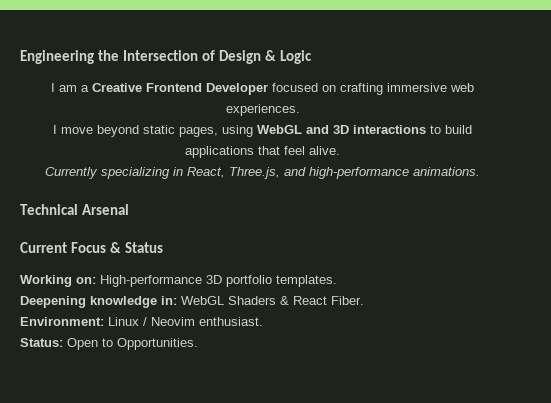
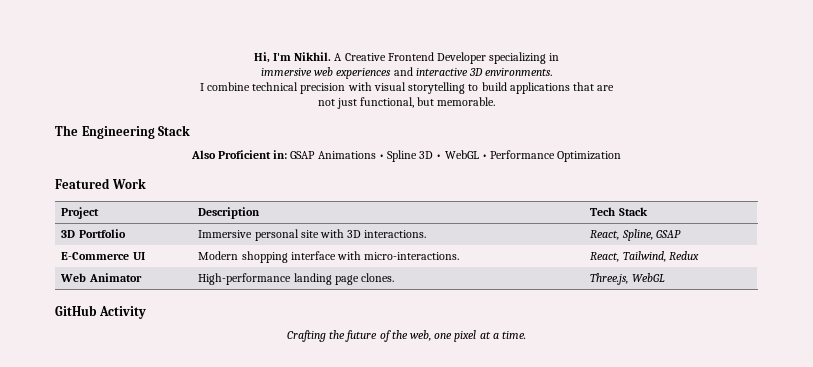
- Engineering the Intersection of Design & Logic
- I am a Creative Frontend Developer focused on crafting immersive web experiences.
- I move beyond static pages, using WebGL and 3D interactions to build applications that feel alive.
- Currently specializing in React, Three.js, and high-performance animations.
- Technical Arsenal
- Current Focus & Status
- Working on: High-performance 3D portfolio templates.
- Deepening knowledge in: WebGL Shaders & React Fiber.
- Environment: Linux / Neovim enthusiast.
- Status: Open to Opportunities.
+ Hi, I'm Nikhil. A Creative Frontend Developer specializing in
+ immersive web experiences and interactive 3D environments.
+ I combine technical precision with visual storytelling to build applications that are
+ not just functional, but memorable.
+ The Engineering Stack
+ Also Proficient in: GSAP Animations • Spline 3D • WebGL • Performance Optimization
+ Featured Work
+ Project | Description | Tech Stack
+ 3D Portfolio | Immersive personal site with 3D interactions. | React, Spline, GSAP
+ E-Commerce UI | Modern shopping interface with micro-interactions. | React, Tailwind, Redux
+ Web Animator | High-performance landing page clones. | Three.js, WebGL
+ GitHub Activity
+ Crafting the future of the web, one pixel at a time.

